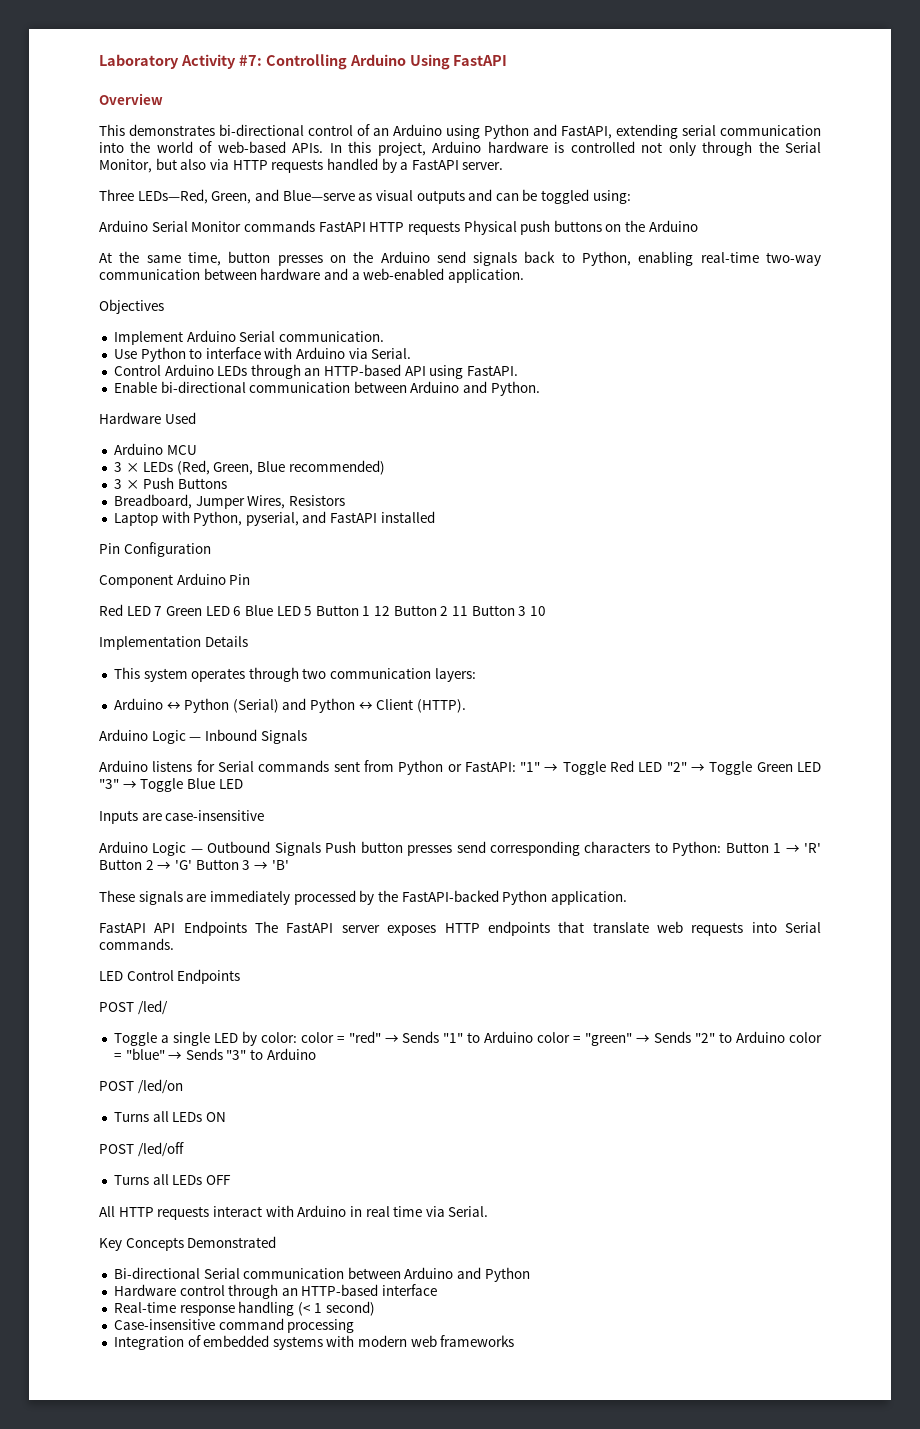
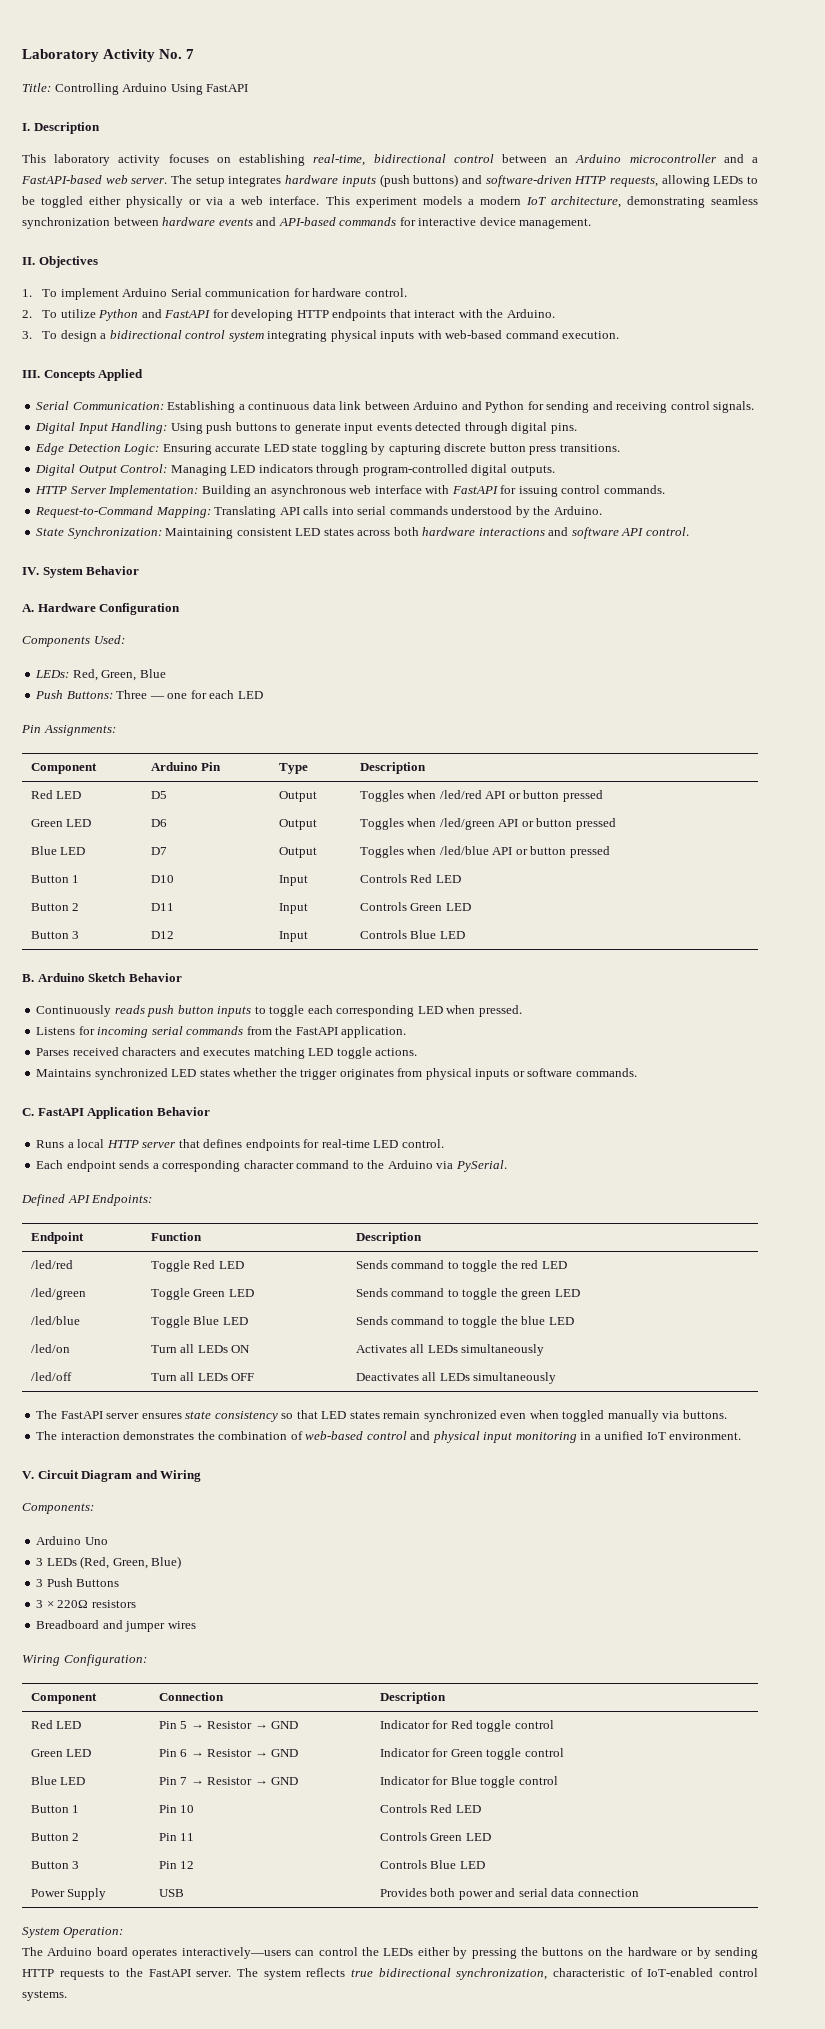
- Laboratory Activity #7: Controlling Arduino Using FastAPI
+ Laboratory Activity No. 7
+ Title: Controlling Arduino Using FastAPI
- Overview
- This demonstrates bi-directional control of an Arduino using Python and FastAPI, extending serial communication into the world of web-based APIs. In this project, Arduino hardware is controlled not only through the Serial Monitor, but also via HTTP requests handled by a FastAPI server.
- Three LEDs—Red, Green, and Blue—serve as visual outputs and can be toggled using:
- Arduino Serial Monitor commands FastAPI HTTP requests Physical push buttons on the Arduino
- At the same time, button presses on the Arduino send signals back to Python, enabling real-time two-way communication between hardware and a web-enabled application.
- Objectives
- Implement Arduino Serial communication.
- Use Python to interface with Arduino via Serial.
- Control Arduino LEDs through an HTTP-based API using FastAPI.
- Enable bi-directional communication between Arduino and Python.
- Hardware Used
- Arduino MCU
- 3 × LEDs (Red, Green, Blue recommended)
- 3 × Push Buttons
- Breadboard, Jumper Wires, Resistors
- Laptop with Python, pyserial, and FastAPI installed
- Pin Configuration
- Component Arduino Pin
- Red LED 7 Green LED 6 Blue LED 5 Button 1 12 Button 2 11 Button 3 10
- Implementation Details
- This system operates through two communication layers:
- Arduino ↔ Python (Serial) and Python ↔ Client (HTTP).
- Arduino Logic — Inbound Signals
- Arduino listens for Serial commands sent from Python or FastAPI: "1" → Toggle Red LED "2" → Toggle Green LED "3" → Toggle Blue LED
- Inputs are case-insensitive
- Arduino Logic — Outbound Signals Push button presses send corresponding characters to Python: Button 1 → 'R' Button 2 → 'G' Button 3 → 'B'
- These signals are immediately processed by the FastAPI-backed Python application.
- FastAPI API Endpoints The FastAPI server exposes HTTP endpoints that translate web requests into Serial commands.
- LED Control Endpoints
- POST /led/
- Toggle a single LED by color: color = "red" → Sends "1" to Arduino color = "green" → Sends "2" to Arduino color = "blue" → Sends "3" to Arduino
- POST /led/on
- Turns all LEDs ON
- POST /led/off
- Turns all LEDs OFF
- All HTTP requests interact with Arduino in real time via Serial.
- Key Concepts Demonstrated
- Bi-directional Serial communication between Arduino and Python
- Hardware control through an HTTP-based interface
- Real-time response handling (< 1 second)
- Case-insensitive command processing
- Integration of embedded systems with modern web frameworks
+ I. Description
+ This laboratory activity focuses on establishing real-time, bidirectional control between an Arduino microcontroller and a FastAPI-based web server. The setup integrates hardware inputs (push buttons) and software-driven HTTP requests, allowing LEDs to be toggled either physically or via a web interface. This experiment models a modern IoT architecture, demonstrating seamless synchronization between hardware events and API-based commands for interactive device management.
+ II. Objectives
+ 1. To implement Arduino Serial communication for hardware control.
+ 2. To utilize Python and FastAPI for developing HTTP endpoints that interact with the Arduino.
+ 3. To design a bidirectional control system integrating physical inputs with web-based command execution.
+ III. Concepts Applied
+ Serial Communication: Establishing a continuous data link between Arduino and Python for sending and receiving control signals.
+ Digital Input Handling: Using push buttons to generate input events detected through digital pins.
+ Edge Detection Logic: Ensuring accurate LED state toggling by capturing discrete button press transitions.
+ Digital Output Control: Managing LED indicators through program-controlled digital outputs.
+ HTTP Server Implementation: Building an asynchronous web interface with FastAPI for issuing control commands.
+ Request-to-Command Mapping: Translating API calls into serial commands understood by the Arduino.
+ State Synchronization: Maintaining consistent LED states across both hardware interactions and software API control.
+ IV. System Behavior
+ A. Hardware Configuration
+ Components Used:
+ LEDs: Red, Green, Blue
+ Push Buttons: Three — one for each LED
+ Pin Assignments:
+ Component | Arduino Pin | Type | Description
+ Red LED | D5 | Output | Toggles when /led/red API or button pressed
+ Green LED | D6 | Output | Toggles when /led/green API or button pressed
+ Blue LED | D7 | Output | Toggles when /led/blue API or button pressed
+ Button 1 | D10 | Input | Controls Red LED
+ Button 2 | D11 | Input | Controls Green LED
+ Button 3 | D12 | Input | Controls Blue LED
+ B. Arduino Sketch Behavior
+ Continuously reads push button inputs to toggle each corresponding LED when pressed.
+ Listens for incoming serial commands from the FastAPI application.
+ Parses received characters and executes matching LED toggle actions.
+ Maintains synchronized LED states whether the trigger originates from physical inputs or software commands.
+ C. FastAPI Application Behavior
+ Runs a local HTTP server that defines endpoints for real-time LED control.
+ Each endpoint sends a corresponding character command to the Arduino via PySerial.
+ Defined API Endpoints:
+ Endpoint | Function | Description
+ /led/red | Toggle Red LED | Sends command to toggle the red LED
+ /led/green | Toggle Green LED | Sends command to toggle the green LED
+ /led/blue | Toggle Blue LED | Sends command to toggle the blue LED
+ /led/on | Turn all LEDs ON | Activates all LEDs simultaneously
+ /led/off | Turn all LEDs OFF | Deactivates all LEDs simultaneously
+ The FastAPI server ensures state consistency so that LED states remain synchronized even when toggled manually via buttons.
+ The interaction demonstrates the combination of web-based control and physical input monitoring in a unified IoT environment.
+ V. Circuit Diagram and Wiring
+ Components:
+ Arduino Uno
+ 3 LEDs (Red, Green, Blue)
+ 3 Push Buttons
+ 3 × 220Ω resistors
+ Breadboard and jumper wires
+ Wiring Configuration:
+ Component | Connection | Description
+ Red LED | Pin 5 → Resistor → GND | Indicator for Red toggle control
+ Green LED | Pin 6 → Resistor → GND | Indicator for Green toggle control
+ Blue LED | Pin 7 → Resistor → GND | Indicator for Blue toggle control
+ Button 1 | Pin 10 | Controls Red LED
+ Button 2 | Pin 11 | Controls Green LED
+ Button 3 | Pin 12 | Controls Blue LED
+ Power Supply | USB | Provides both power and serial data connection
+ System Operation:
+ The Arduino board operates interactively—users can control the LEDs either by pressing the buttons on the hardware or by sending HTTP requests to the FastAPI server. The system reflects true bidirectional synchronization, characteristic of IoT-enabled control systems.

